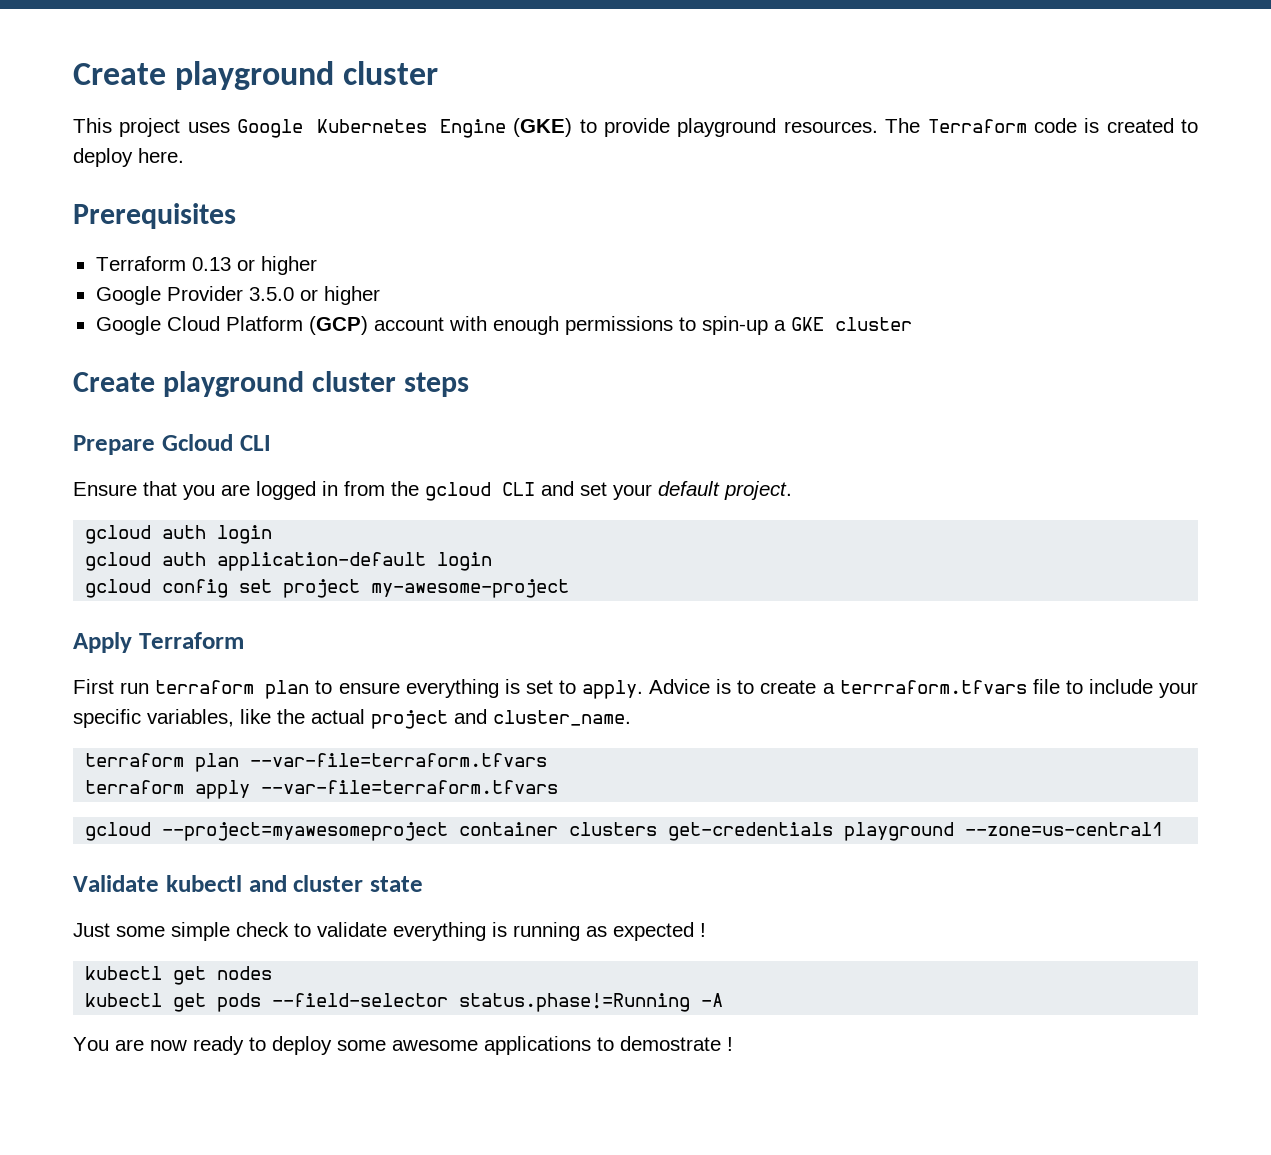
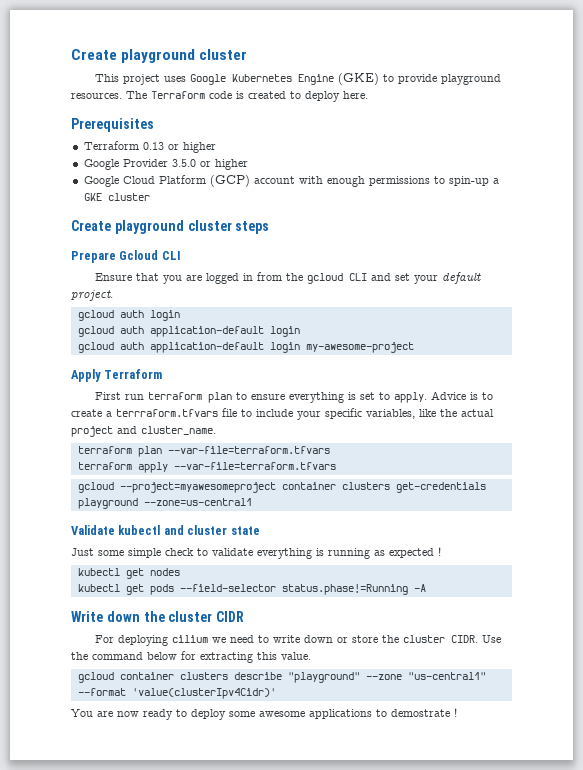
- gcloud config set project my-awesome-project
+ gcloud auth application-default login my-awesome-project
+ Write down the cluster CIDR
+ For deploying cilium we need to write down or store the cluster CIDR. Use the command below for extracting this value.
+ gcloud container clusters describe "playground" --zone "us-central1" --format 'value(clusterIpv4Cidr)'

